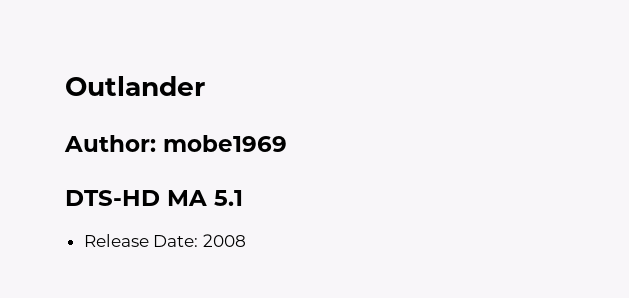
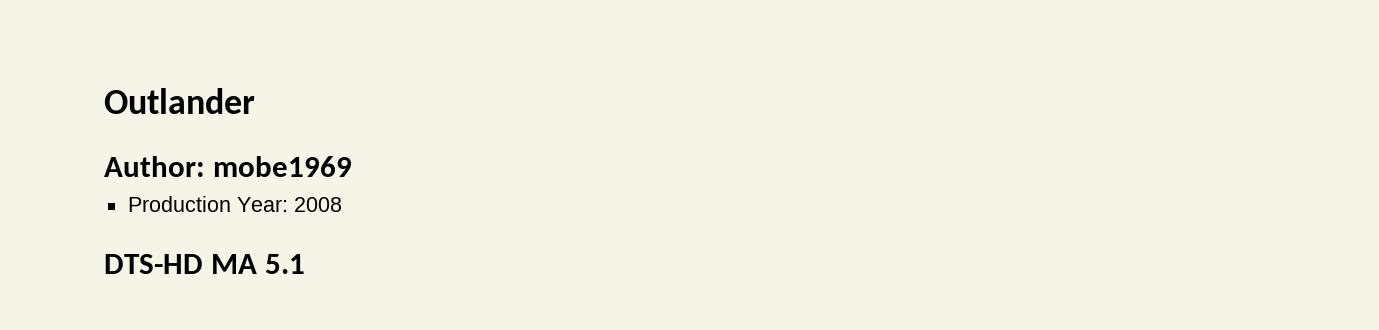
+ Production Year: 2008
- Release Date: 2008

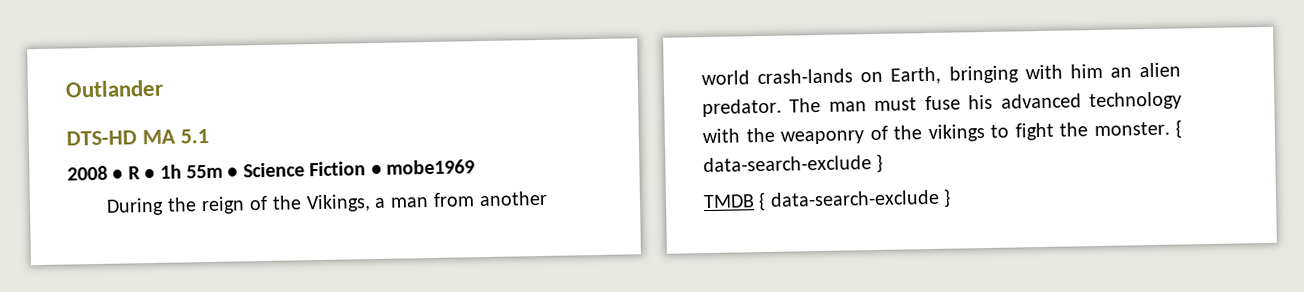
- Author: mobe1969
- Production Year: 2008
  DTS-HD MA 5.1
+ 2008 • R • 1h 55m • Science Fiction • mobe1969
+ During the reign of the Vikings, a man from another world crash-lands on Earth, bringing with him an alien predator. The man must fuse his advanced technology with the weaponry of the vikings to fight the monster. { data-search-exclude }
+ TMDB { data-search-exclude }

